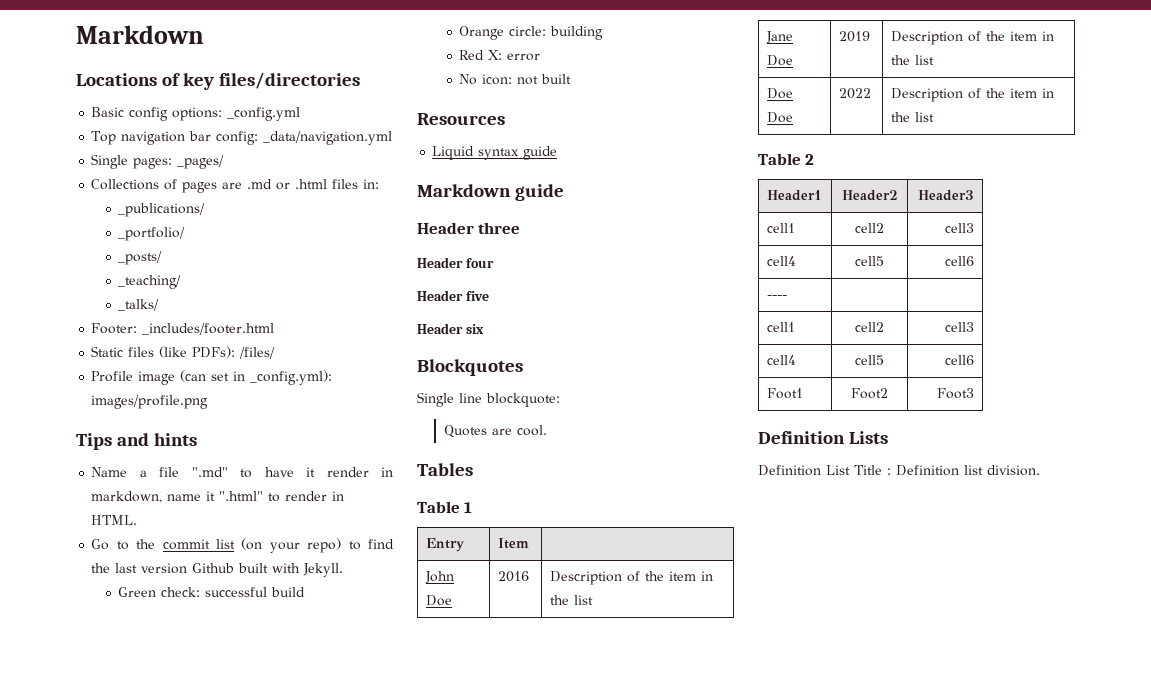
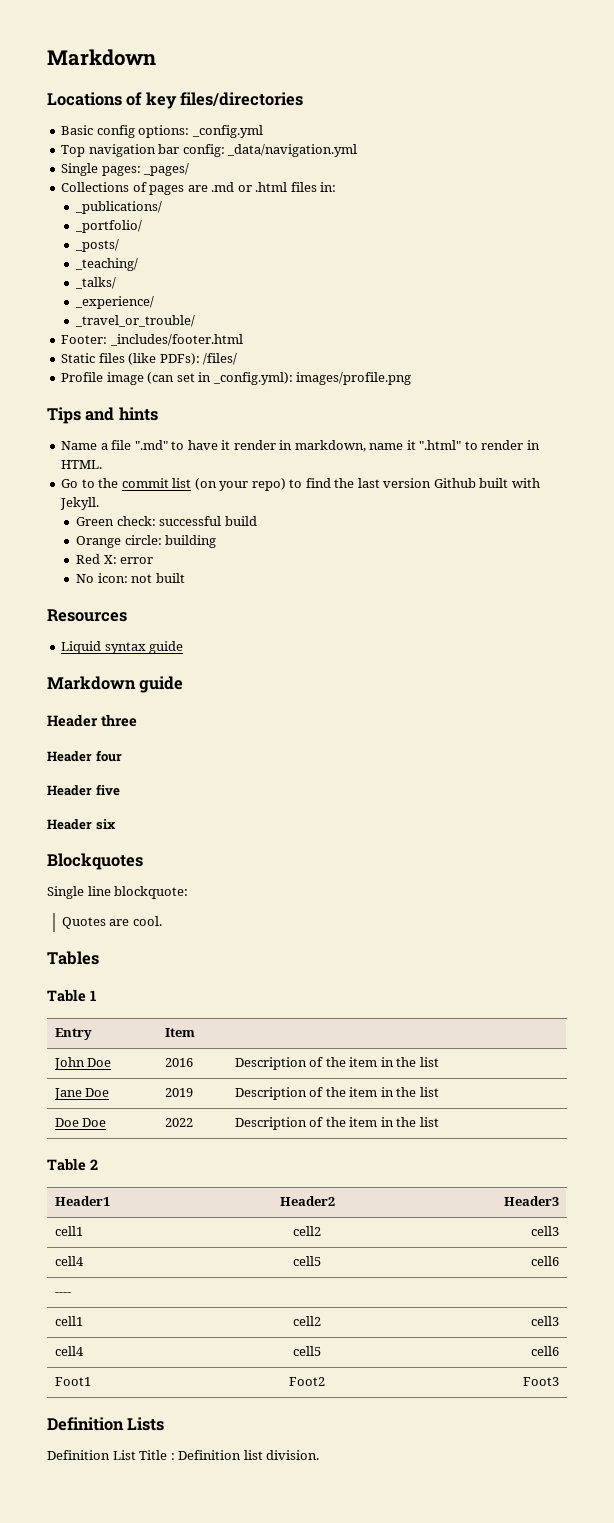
+ _experience/
+ _travel_or_trouble/

